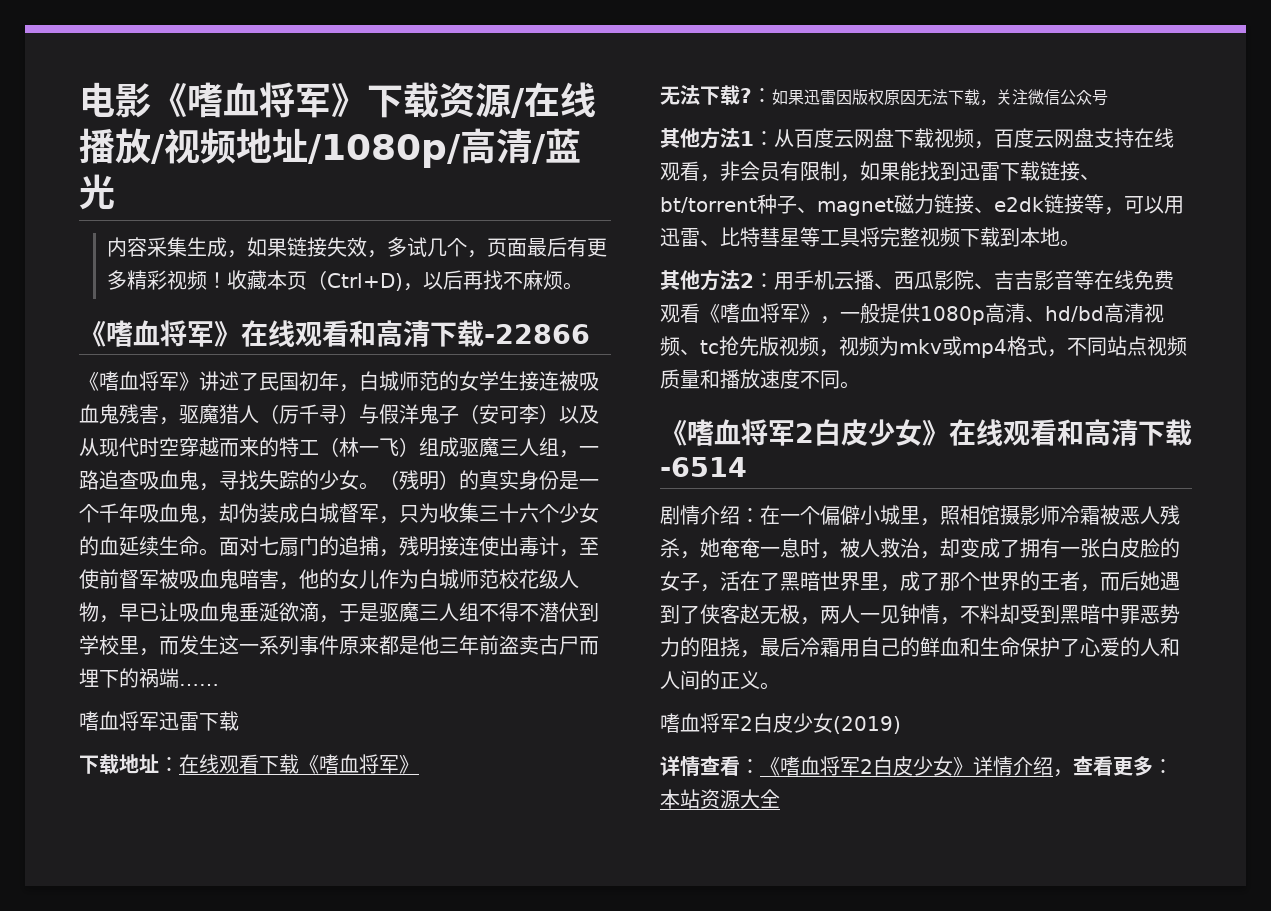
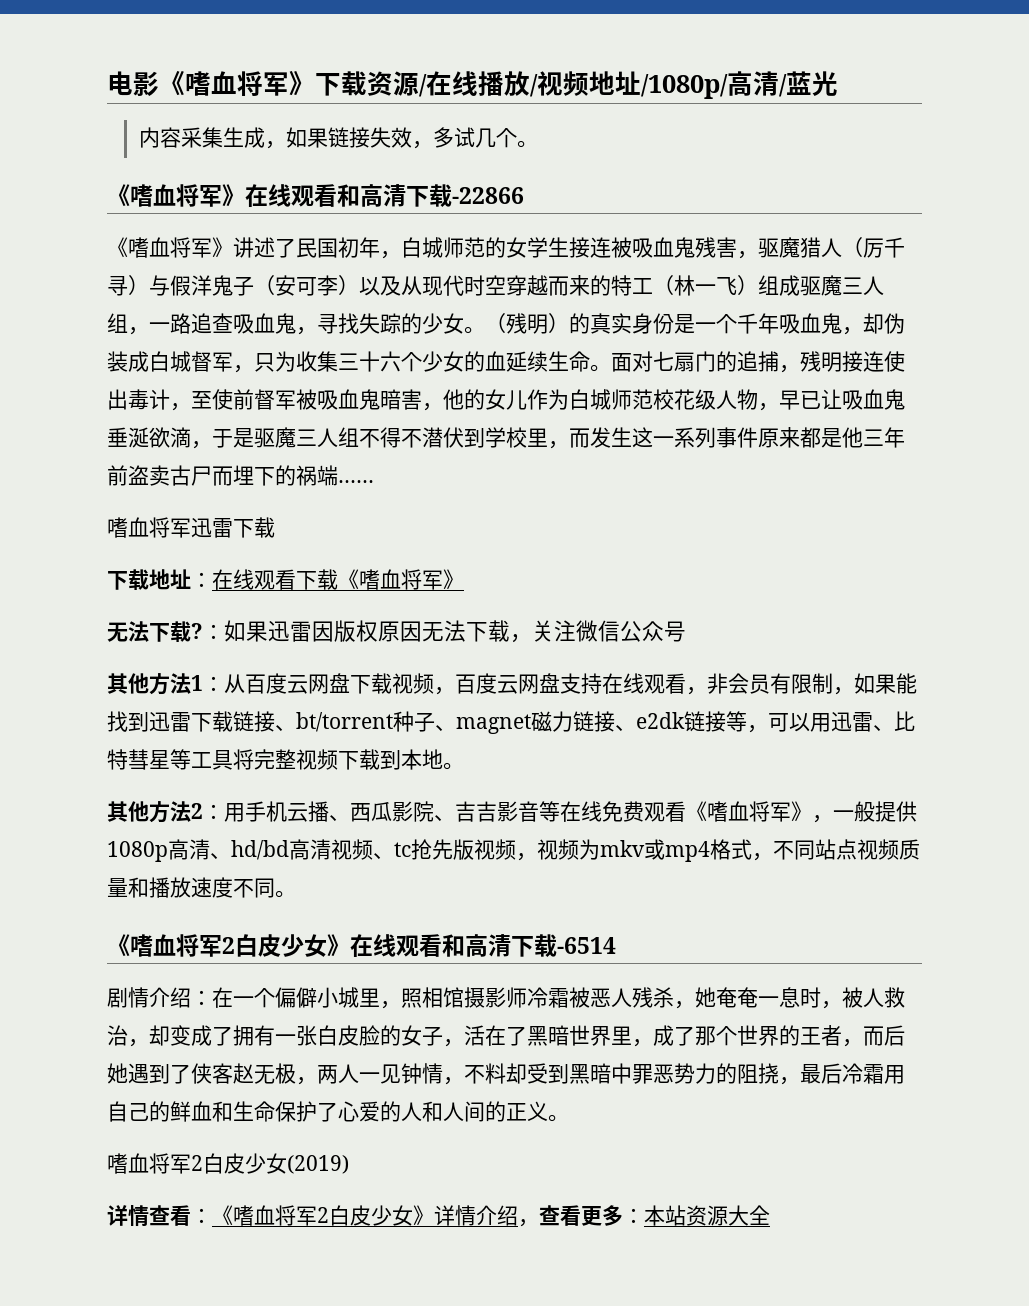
- 内容采集生成，如果链接失效，多试几个，页面最后有更多精彩视频！收藏本页（Ctrl+D)，以后再找不麻烦。
+ 内容采集生成，如果链接失效，多试几个。

